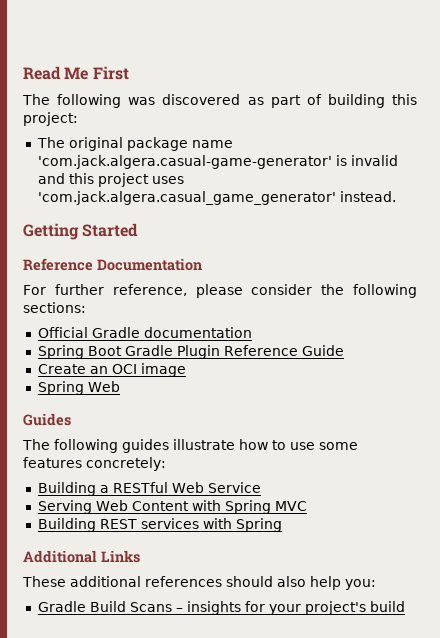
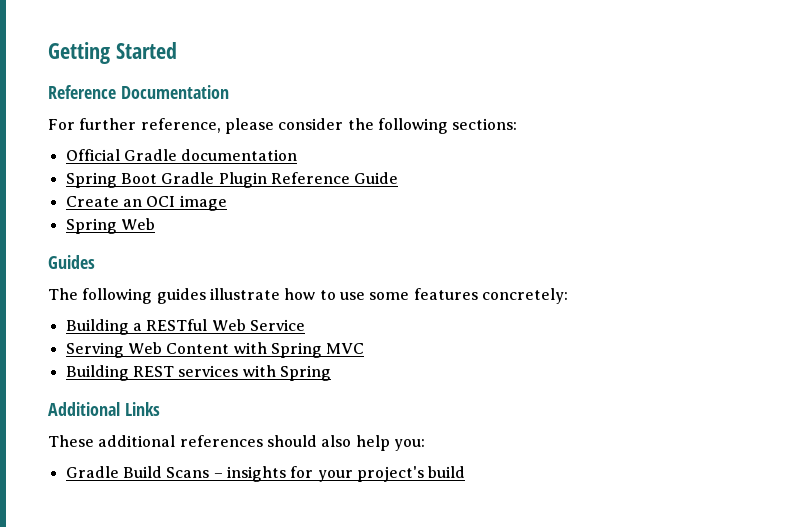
- Read Me First
- The following was discovered as part of building this project:
- The original package name 'com.jack.algera.casual-game-generator' is invalid and this project uses 'com.jack.algera.casual_game_generator' instead.

